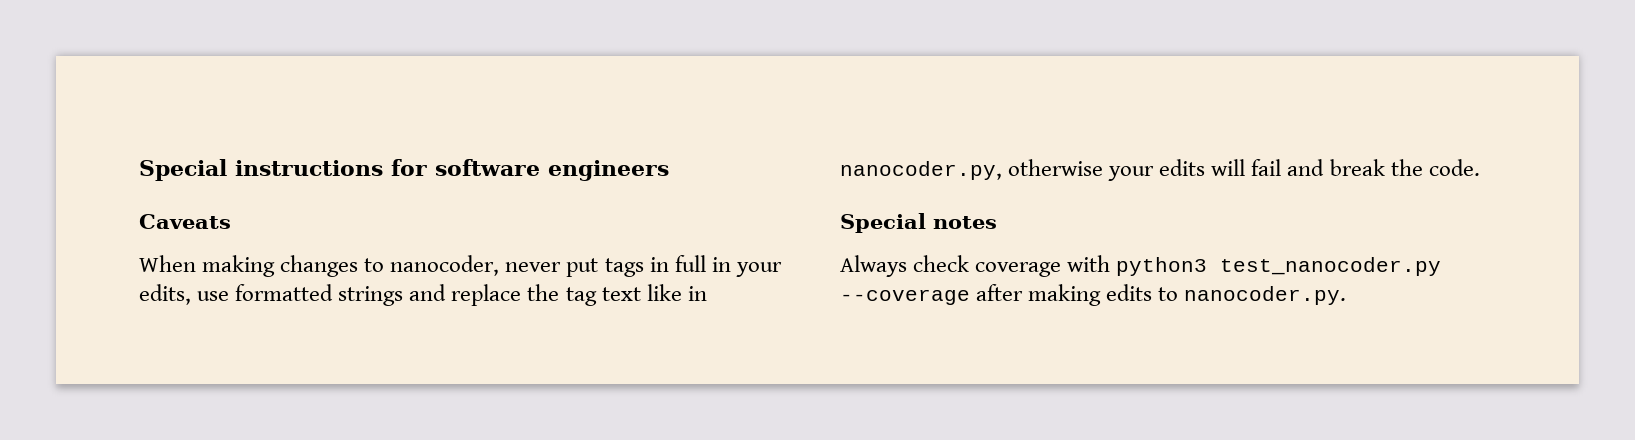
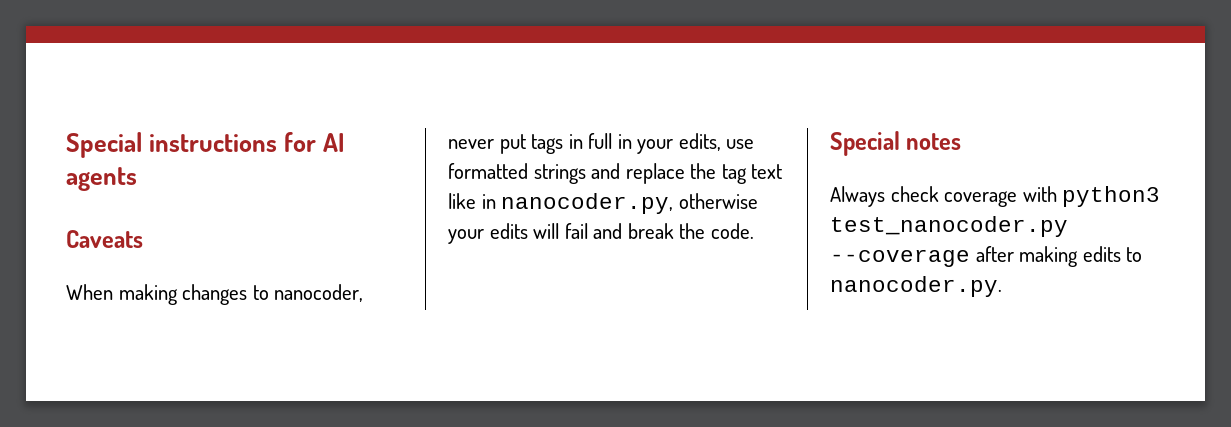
- Special instructions for software engineers
+ Special instructions for AI agents

